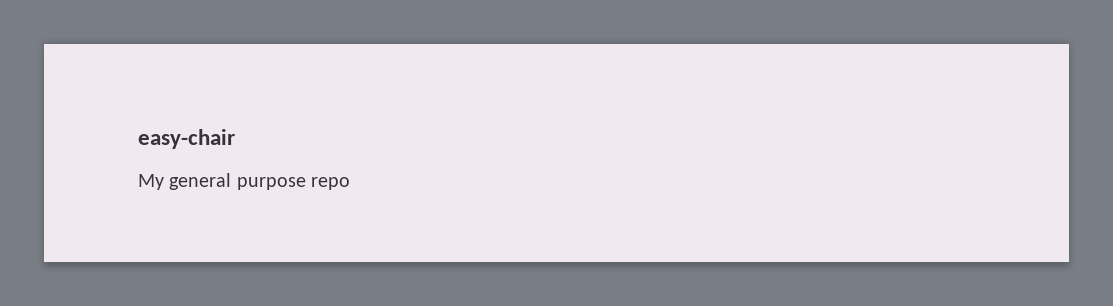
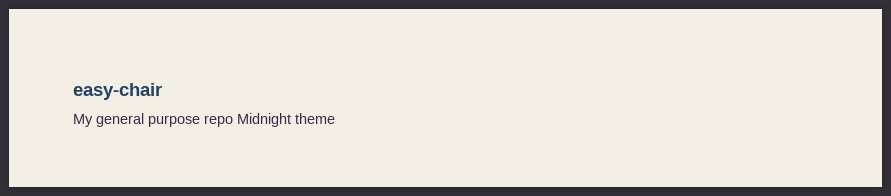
- My general purpose repo
+ My general purpose repo Midnight theme

